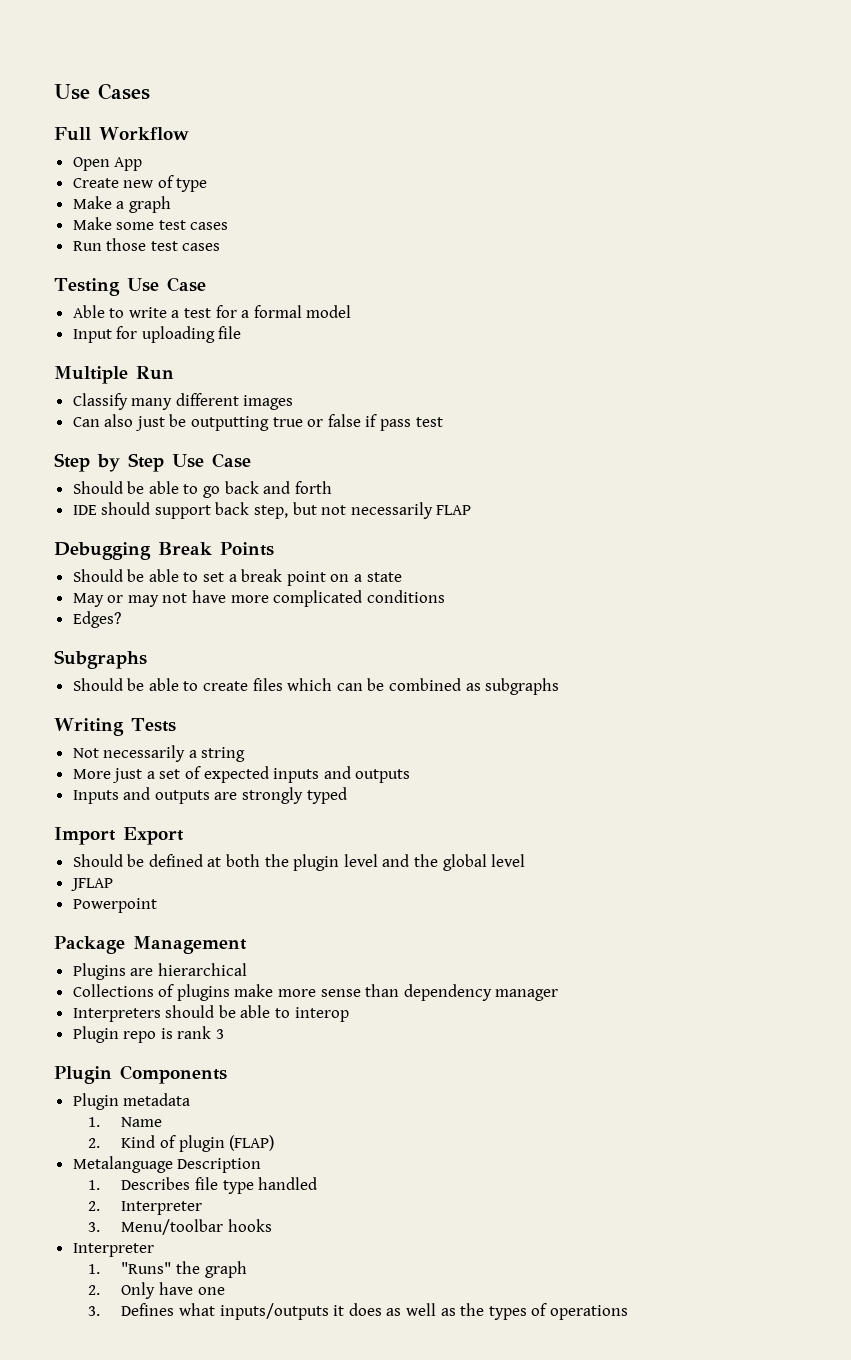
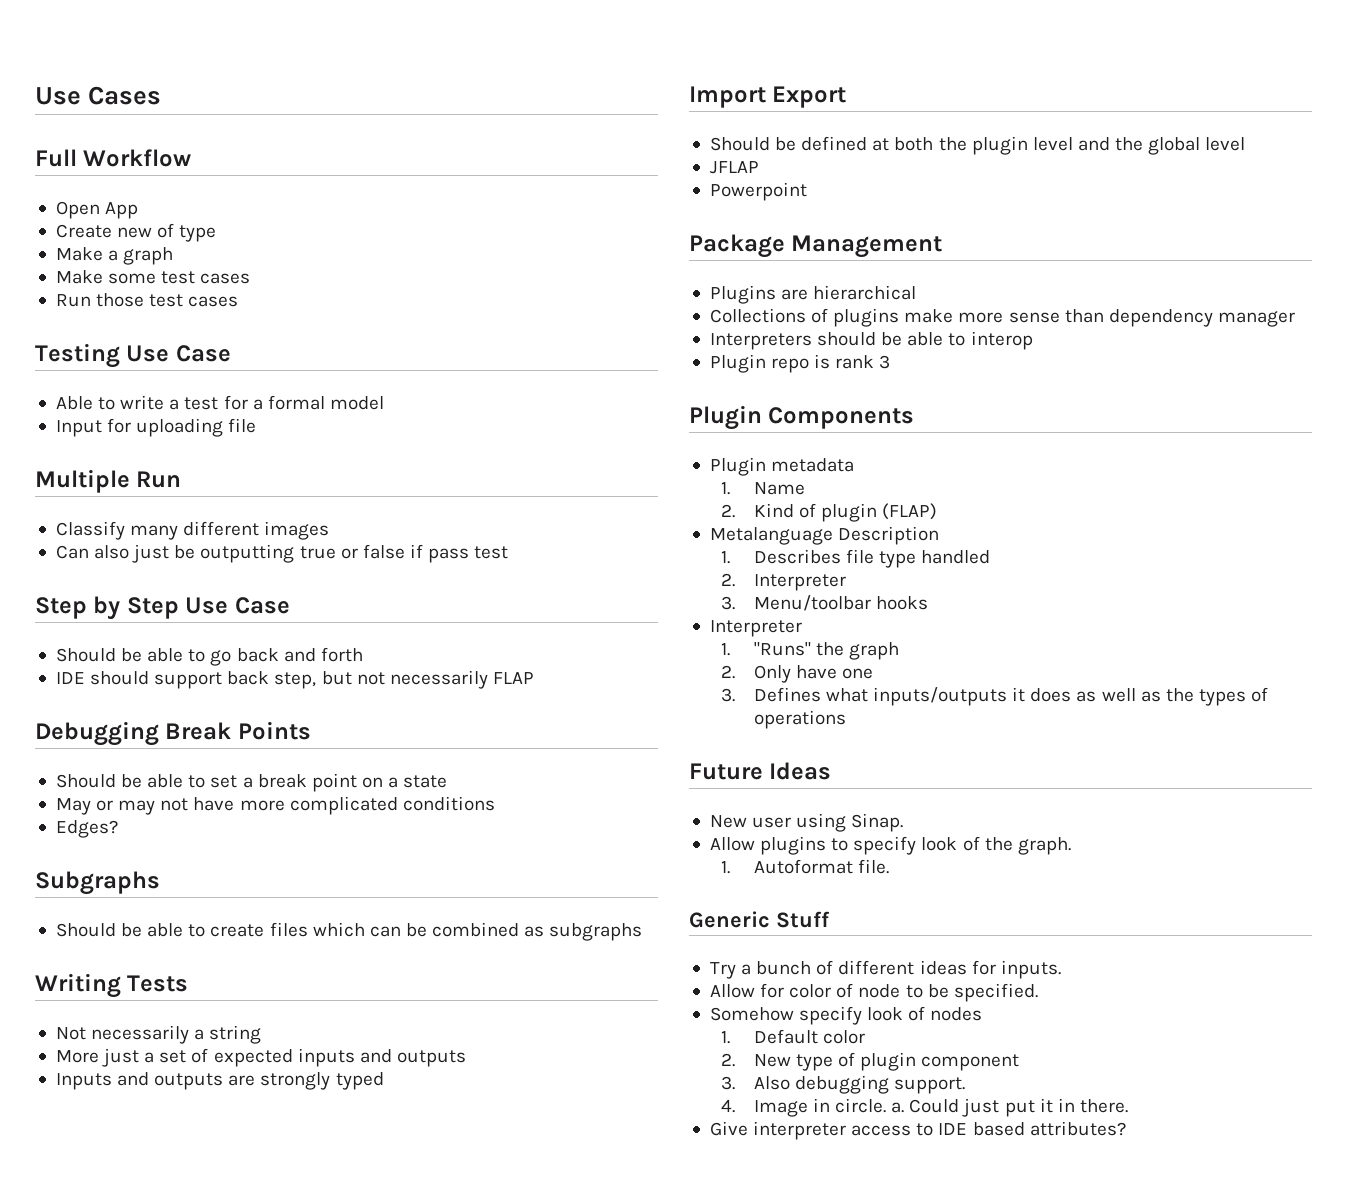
+ Future Ideas
+ New user using Sinap.
+ Allow plugins to specify look of the graph.
+ 1. Autoformat file.
+ Generic Stuff
+ Try a bunch of different ideas for inputs.
+ Allow for color of node to be specified.
+ Somehow specify look of nodes
+ 1. Default color
+ 2. New type of plugin component
+ 3. Also debugging support.
+ 4. Image in circle. a. Could just put it in there.
+ Give interpreter access to IDE based attributes?

